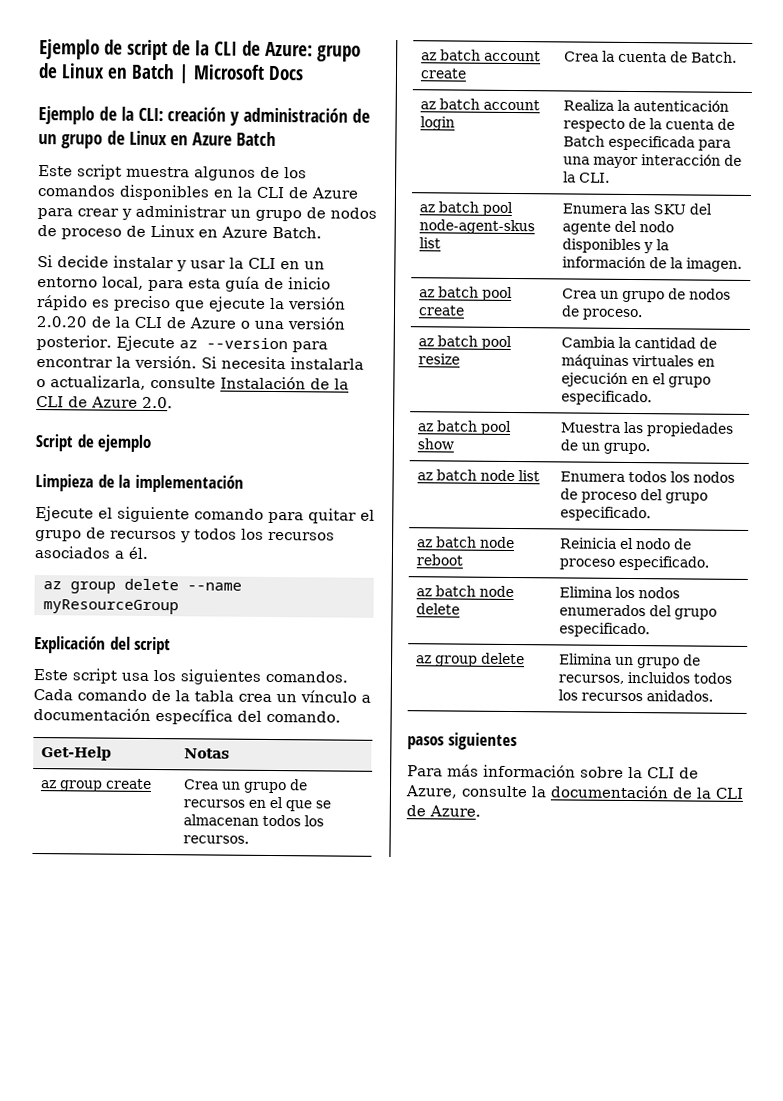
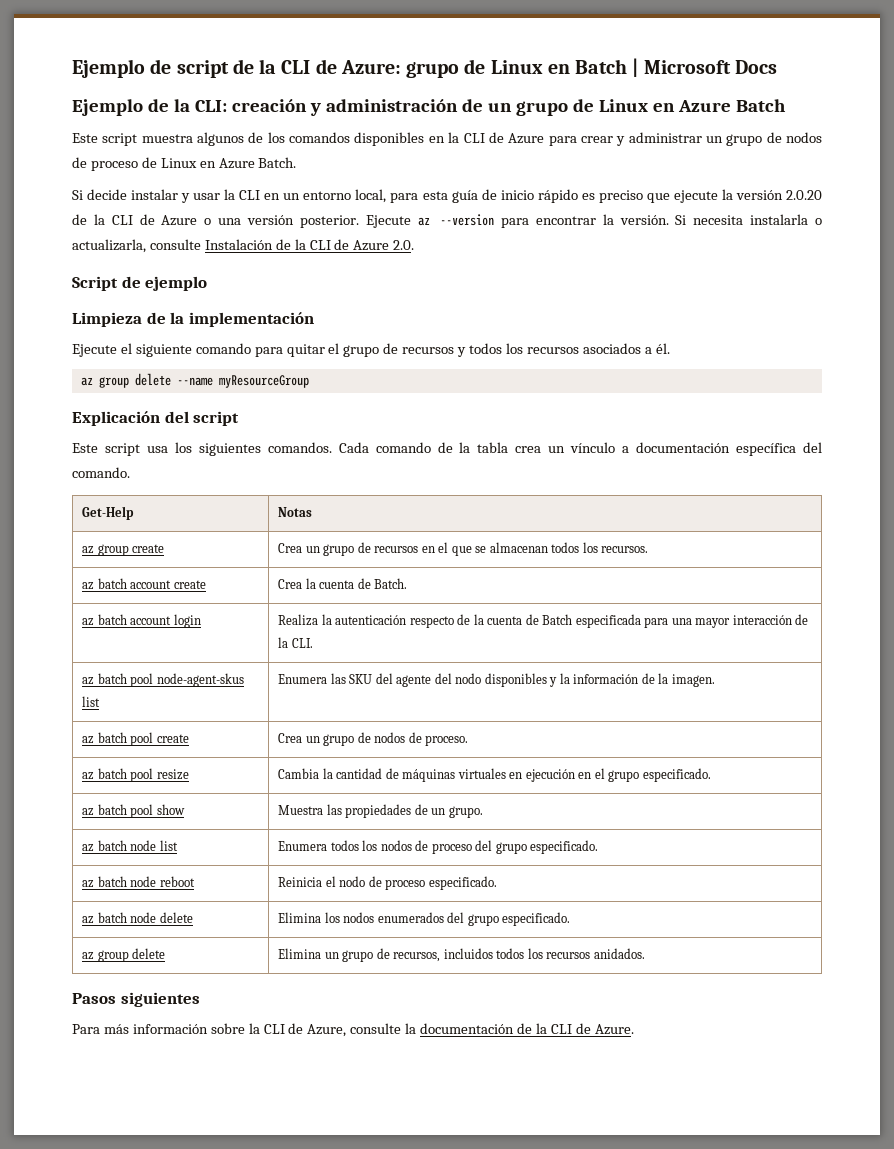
- pasos siguientes
+ Pasos siguientes

